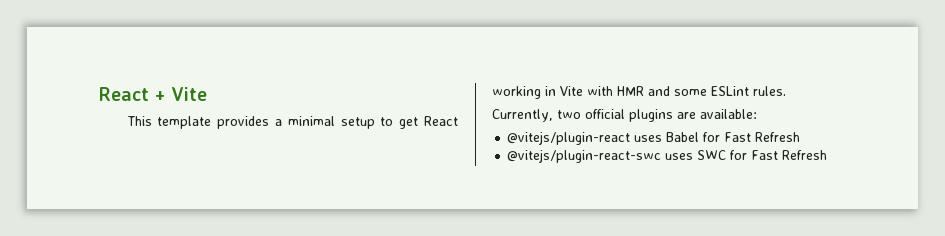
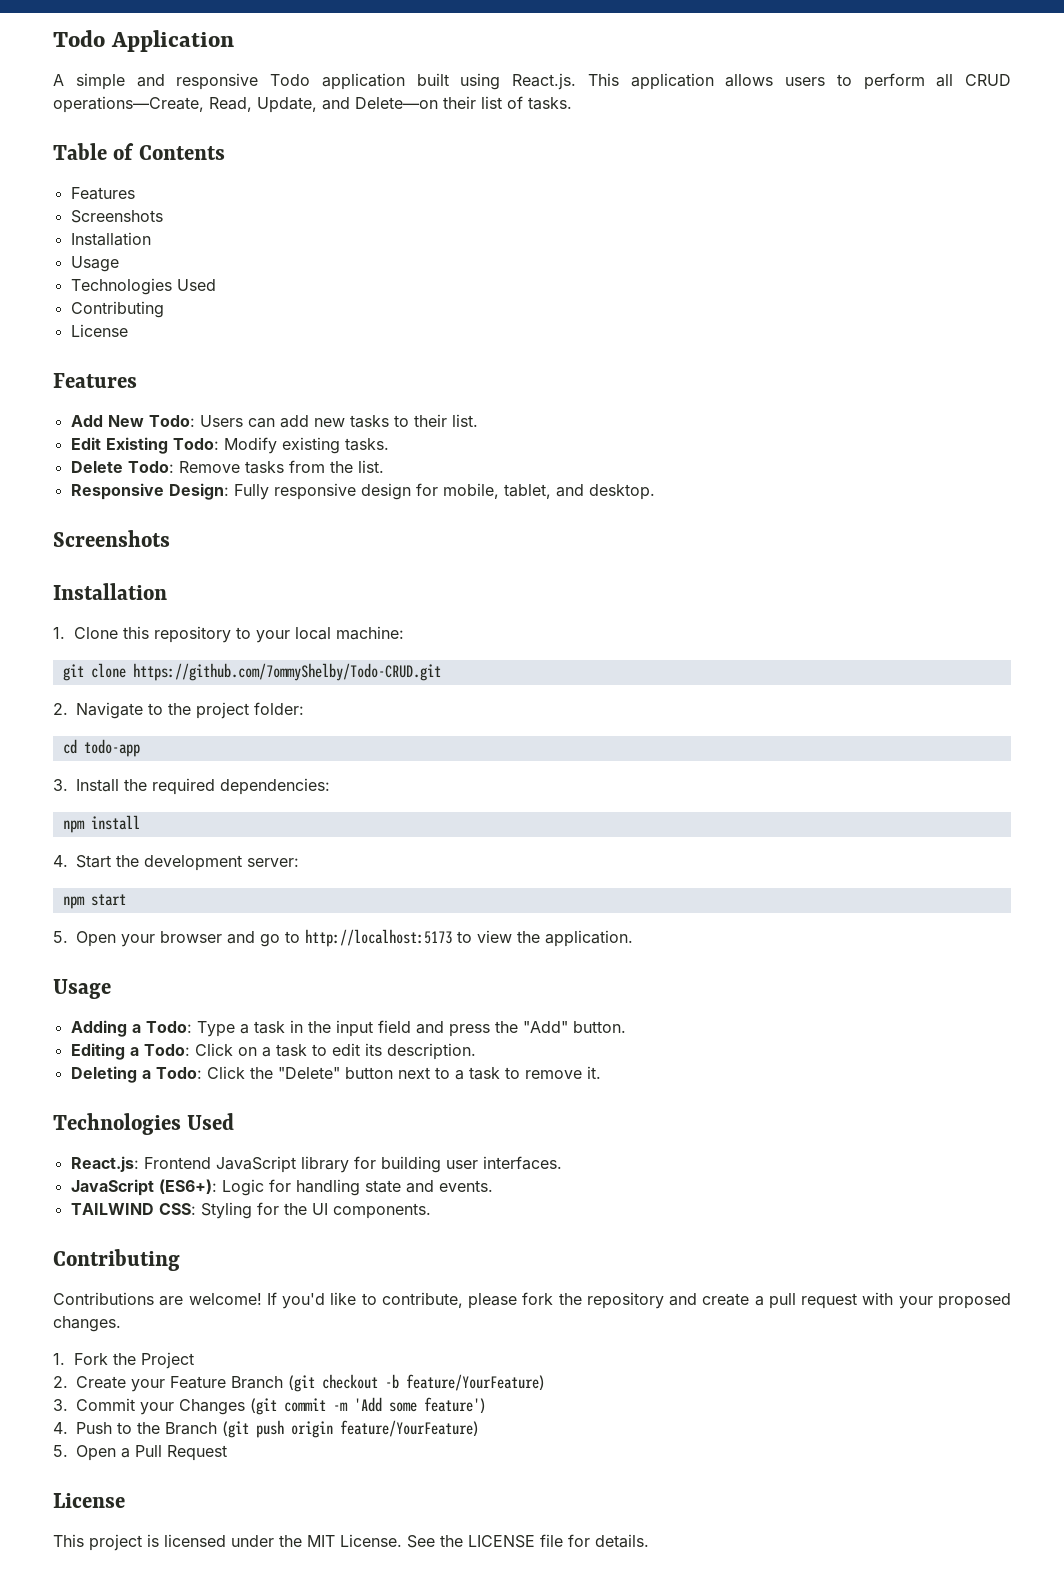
- React + Vite
- This template provides a minimal setup to get React working in Vite with HMR and some ESLint rules.
- Currently, two official plugins are available:
- @vitejs/plugin-react uses Babel for Fast Refresh
- @vitejs/plugin-react-swc uses SWC for Fast Refresh
+ Todo Application
+ A simple and responsive Todo application built using React.js. This application allows users to perform all CRUD operations—Create, Read, Update, and Delete—on their list of tasks.
+ Table of Contents
+ Features
+ Screenshots
+ Installation
+ Usage
+ Technologies Used
+ Contributing
+ License
+ Features
+ Add New Todo: Users can add new tasks to their list.
+ Edit Existing Todo: Modify existing tasks.
+ Delete Todo: Remove tasks from the list.
+ Responsive Design: Fully responsive design for mobile, tablet, and desktop.
+ Screenshots
+ Installation
+ 1. Clone this repository to your local machine:
+ git clone https://github.com/7ommyShelby/Todo-CRUD.git
+ 2. Navigate to the project folder:
+ cd todo-app
+ 3. Install the required dependencies:
+ npm install
+ 4. Start the development server:
+ npm start
+ 5. Open your browser and go to http://localhost:5173 to view the application.
+ Usage
+ Adding a Todo: Type a task in the input field and press the "Add" button.
+ Editing a Todo: Click on a task to edit its description.
+ Deleting a Todo: Click the "Delete" button next to a task to remove it.
+ Technologies Used
+ React.js: Frontend JavaScript library for building user interfaces.
+ JavaScript (ES6+): Logic for handling state and events.
+ TAILWIND CSS: Styling for the UI components.
+ Contributing
+ Contributions are welcome! If you'd like to contribute, please fork the repository and create a pull request with your proposed changes.
+ 1. Fork the Project
+ 2. Create your Feature Branch (git checkout -b feature/YourFeature)
+ 3. Commit your Changes (git commit -m 'Add some feature')
+ 4. Push to the Branch (git push origin feature/YourFeature)
+ 5. Open a Pull Request
+ License
+ This project is licensed under the MIT License. See the LICENSE file for details.

